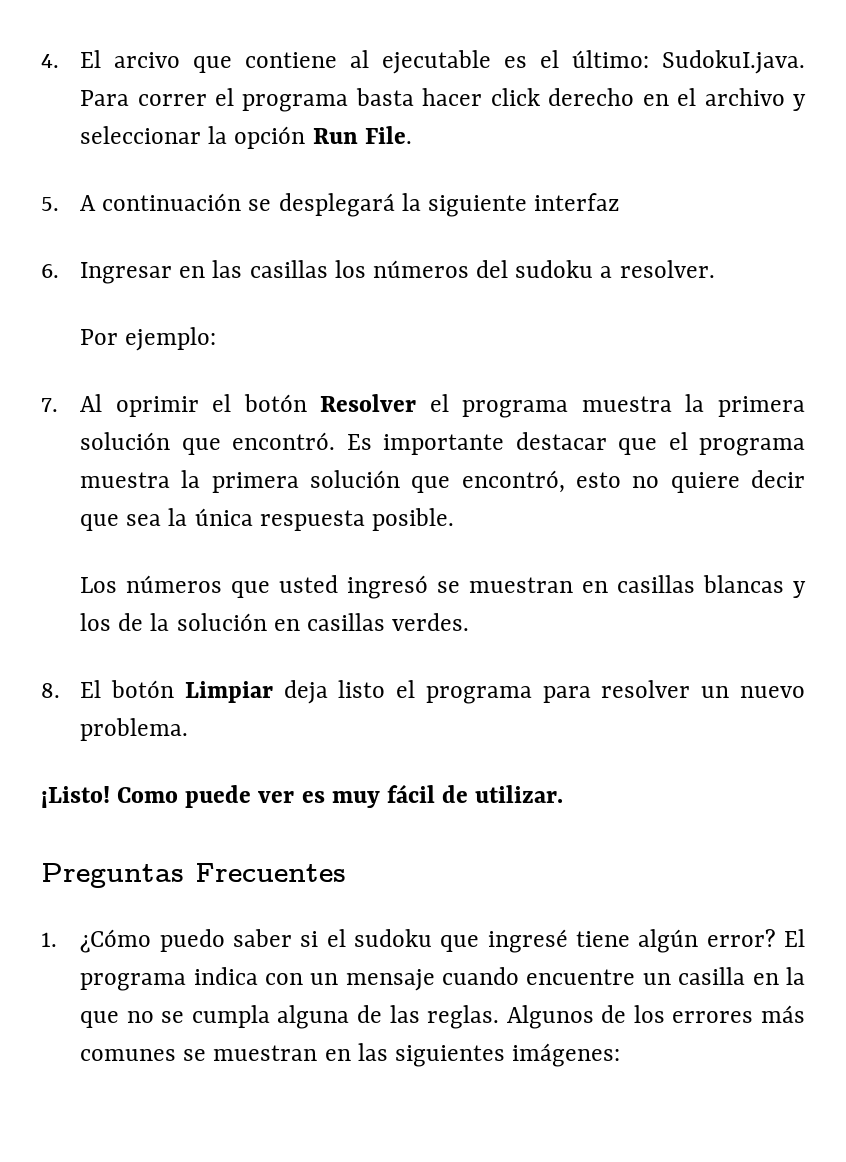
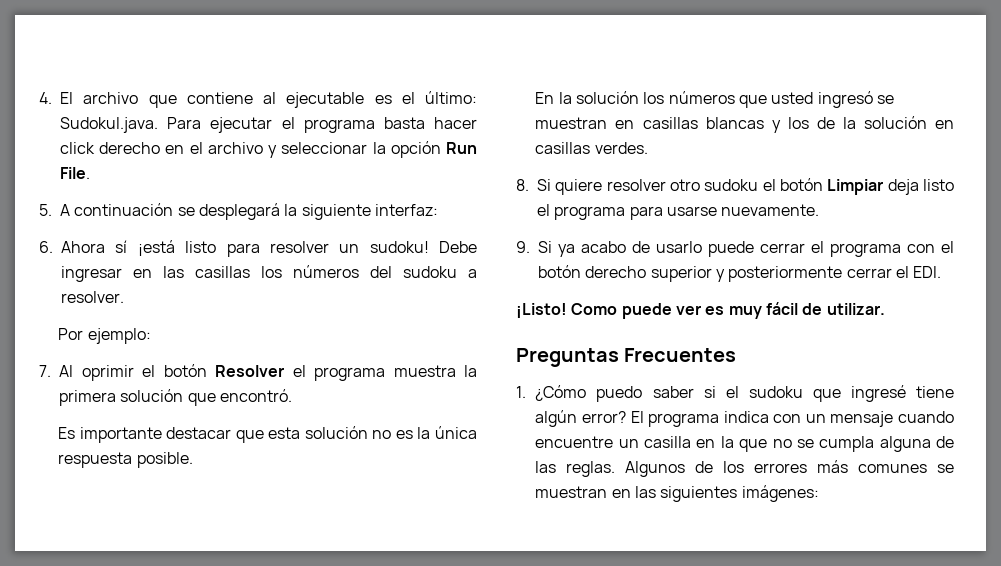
- 4. El arcivo que contiene al ejecutable es el último: SudokuI.java. Para correr el programa basta hacer click derecho en el archivo y seleccionar la opción Run File.
+ 4. El archivo que contiene al ejecutable es el último: SudokuI.java. Para ejecutar el programa basta hacer click derecho en el archivo y seleccionar la opción Run File.
- 5. A continuación se desplegará la siguiente interfaz
+ 5. A continuación se desplegará la siguiente interfaz:
- 6. Ingresar en las casillas los números del sudoku a resolver.
+ 6. Ahora sí ¡está listo para resolver un sudoku! Debe ingresar en las casillas los números del sudoku a resolver.
- 7. Al oprimir el botón Resolver el programa muestra la primera solución que encontró. Es importante destacar que el programa muestra la primera solución que encontró, esto no quiere decir que sea la única respuesta posible.
+ 7. Al oprimir el botón Resolver el programa muestra la primera solución que encontró.
+ Es importante destacar que esta solución no es la única respuesta posible.
- Los números que usted ingresó se muestran en casillas blancas y los de la solución en casillas verdes.
+ En la solución los números que usted ingresó se muestran en casillas blancas y los de la solución en casillas verdes.
- 8. El botón Limpiar deja listo el programa para resolver un nuevo problema.
+ 8. Si quiere resolver otro sudoku el botón Limpiar deja listo el programa para usarse nuevamente.
+ 9. Si ya acabo de usarlo puede cerrar el programa con el botón derecho superior y posteriormente cerrar el EDI.

